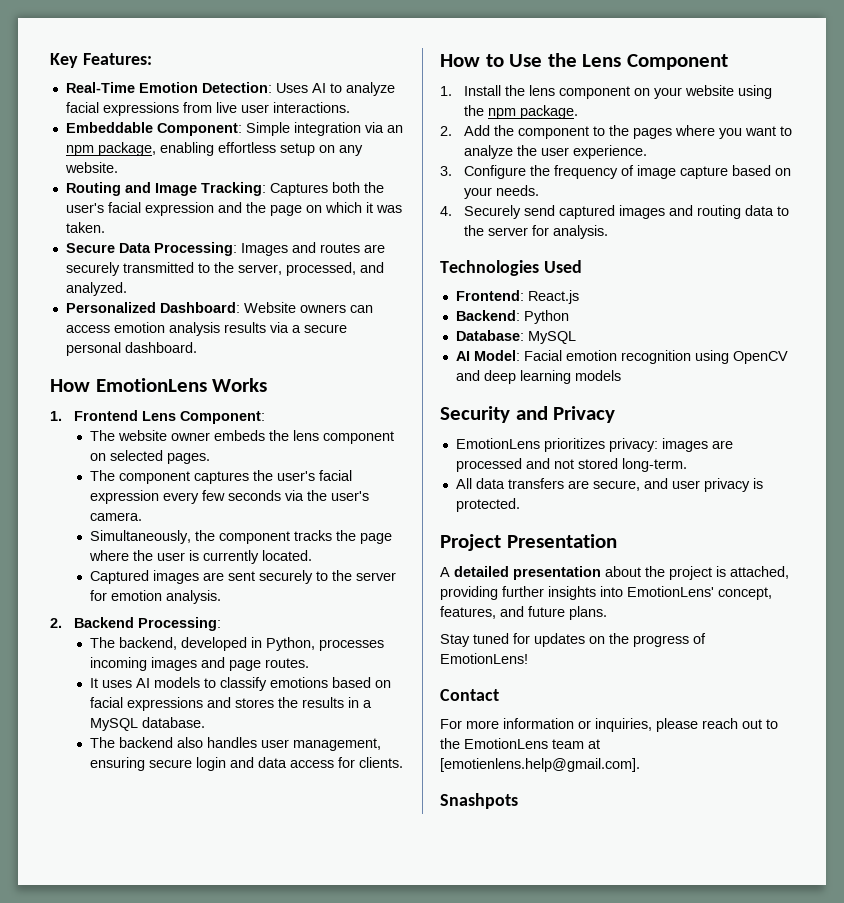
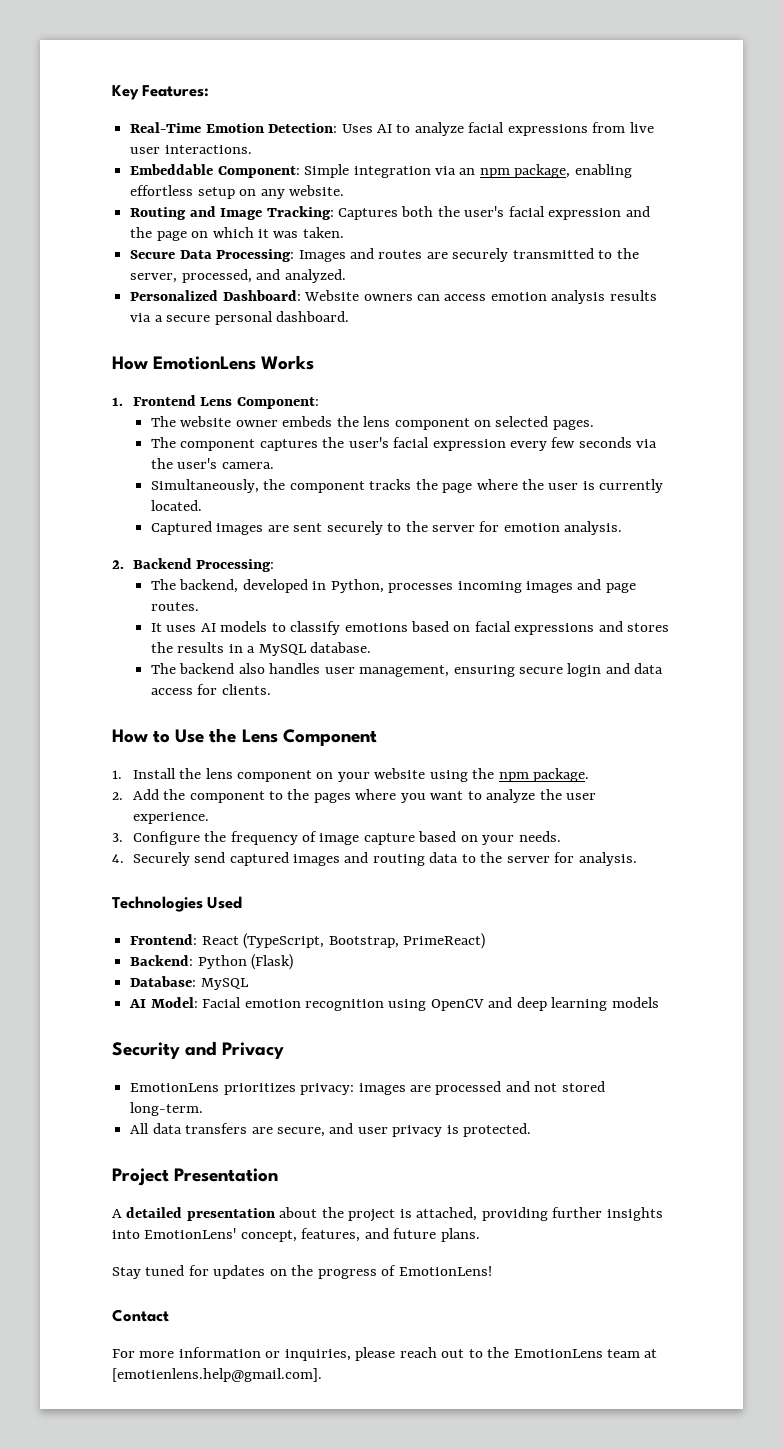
- Frontend: React.js
+ Frontend: React (TypeScript, Bootstrap, PrimeReact)
- Backend: Python
+ Backend: Python (Flask)
- Snashpots

